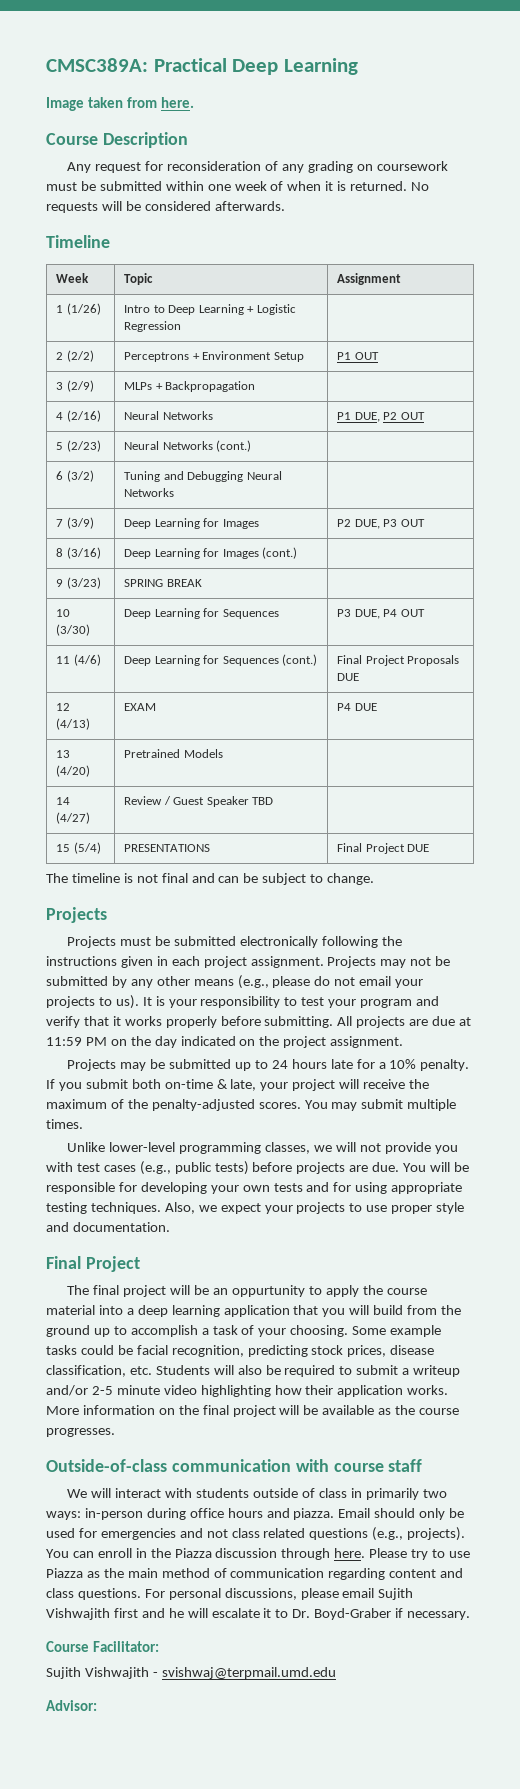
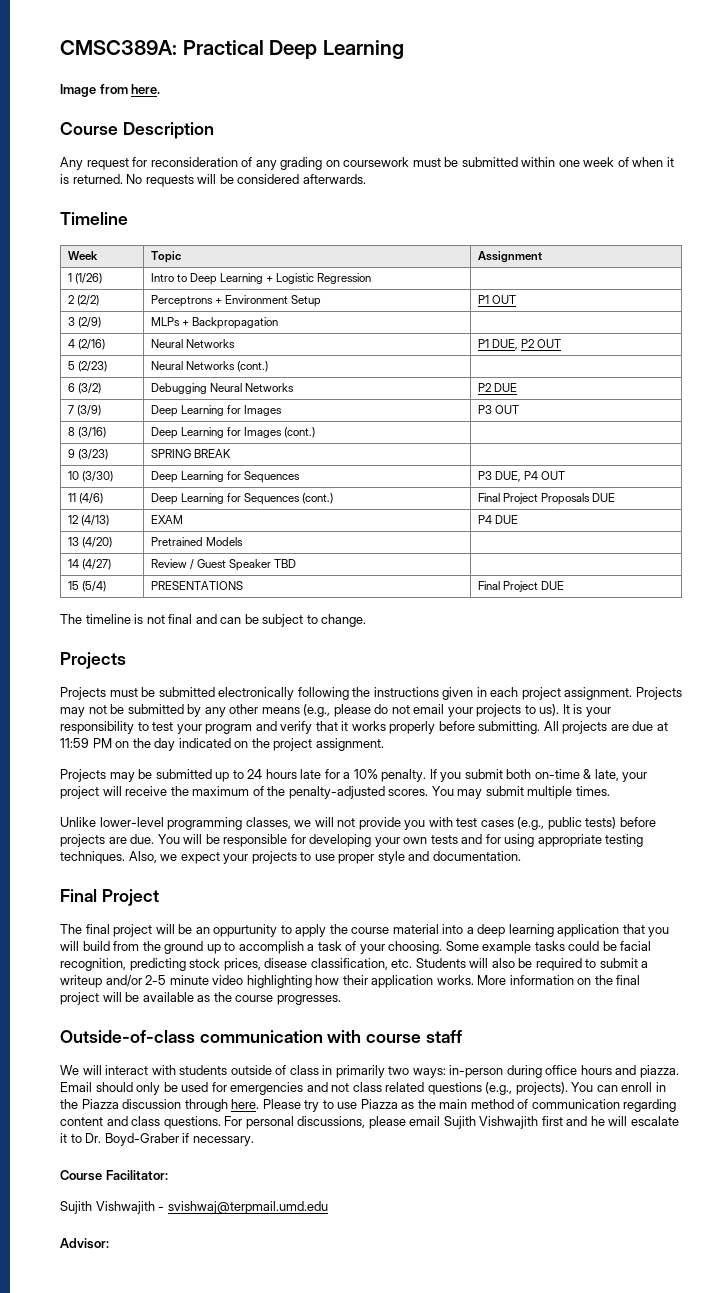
- Image taken from here.
+ Image from here.
- 6 (3/2) | Tuning and Debugging Neural Networks |
+ 6 (3/2) | Debugging Neural Networks | P2 DUE
- 7 (3/9) | Deep Learning for Images | P2 DUE, P3 OUT
+ 7 (3/9) | Deep Learning for Images | P3 OUT

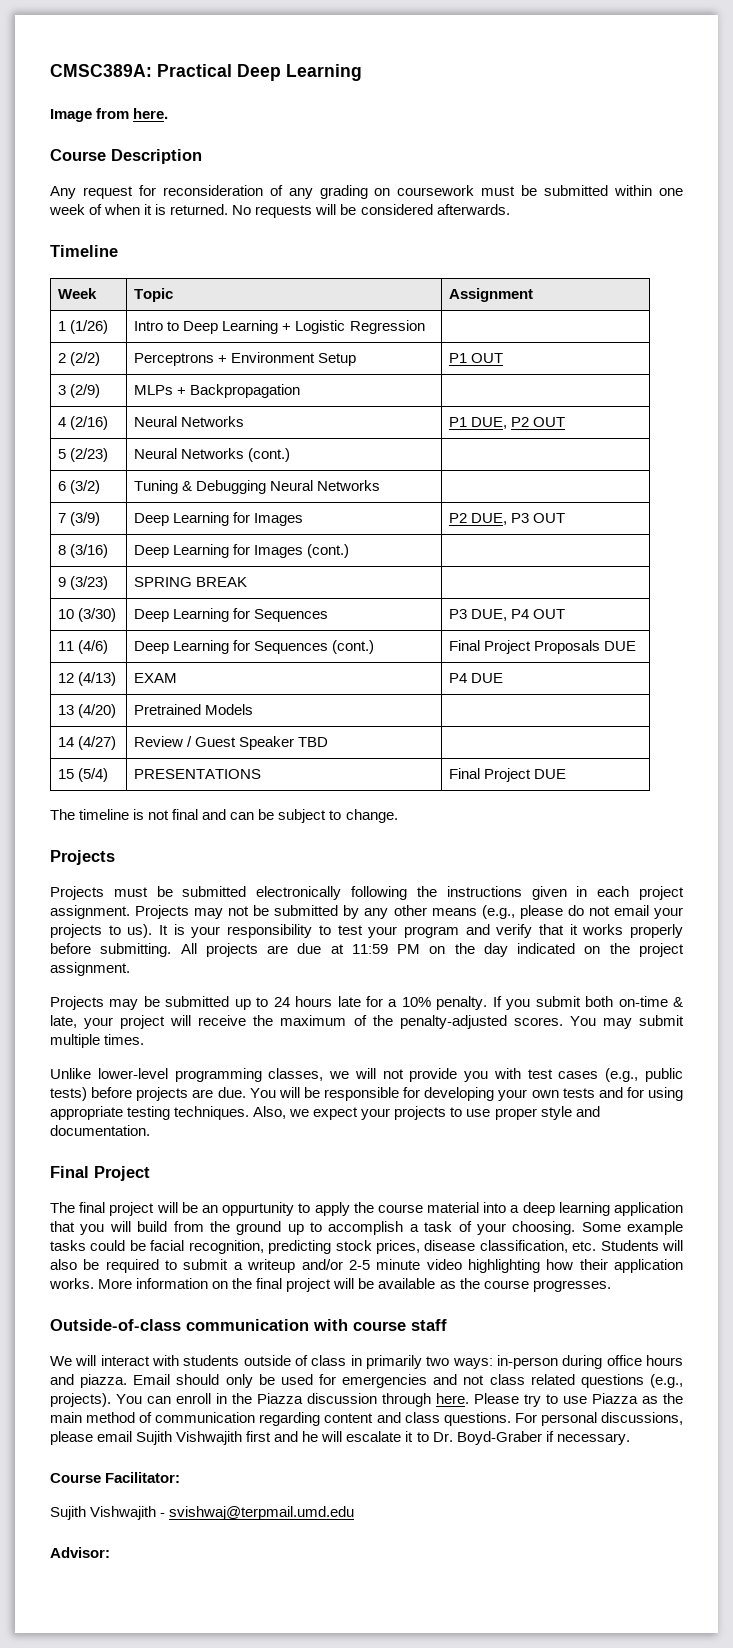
- 6 (3/2) | Debugging Neural Networks | P2 DUE
+ 6 (3/2) | Tuning & Debugging Neural Networks |
- 7 (3/9) | Deep Learning for Images | P3 OUT
+ 7 (3/9) | Deep Learning for Images | P2 DUE, P3 OUT

